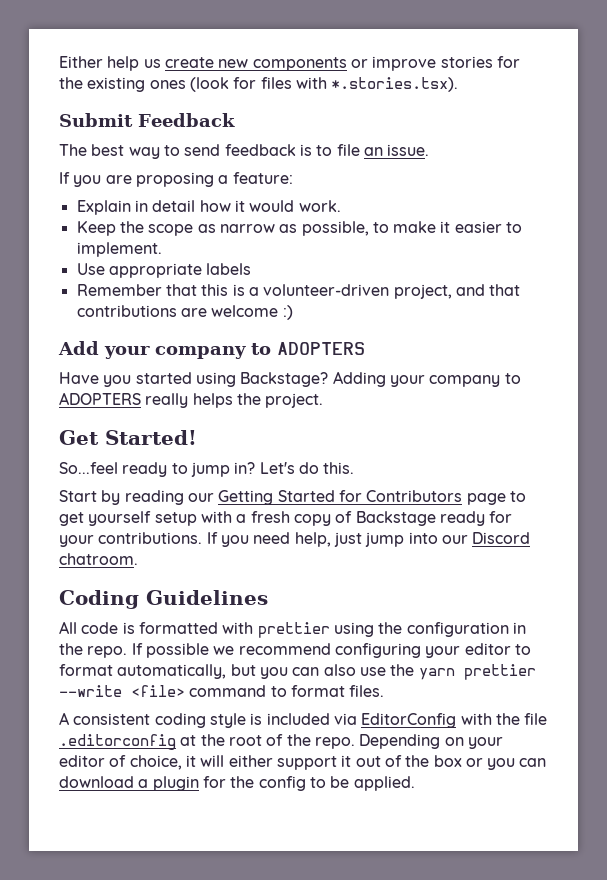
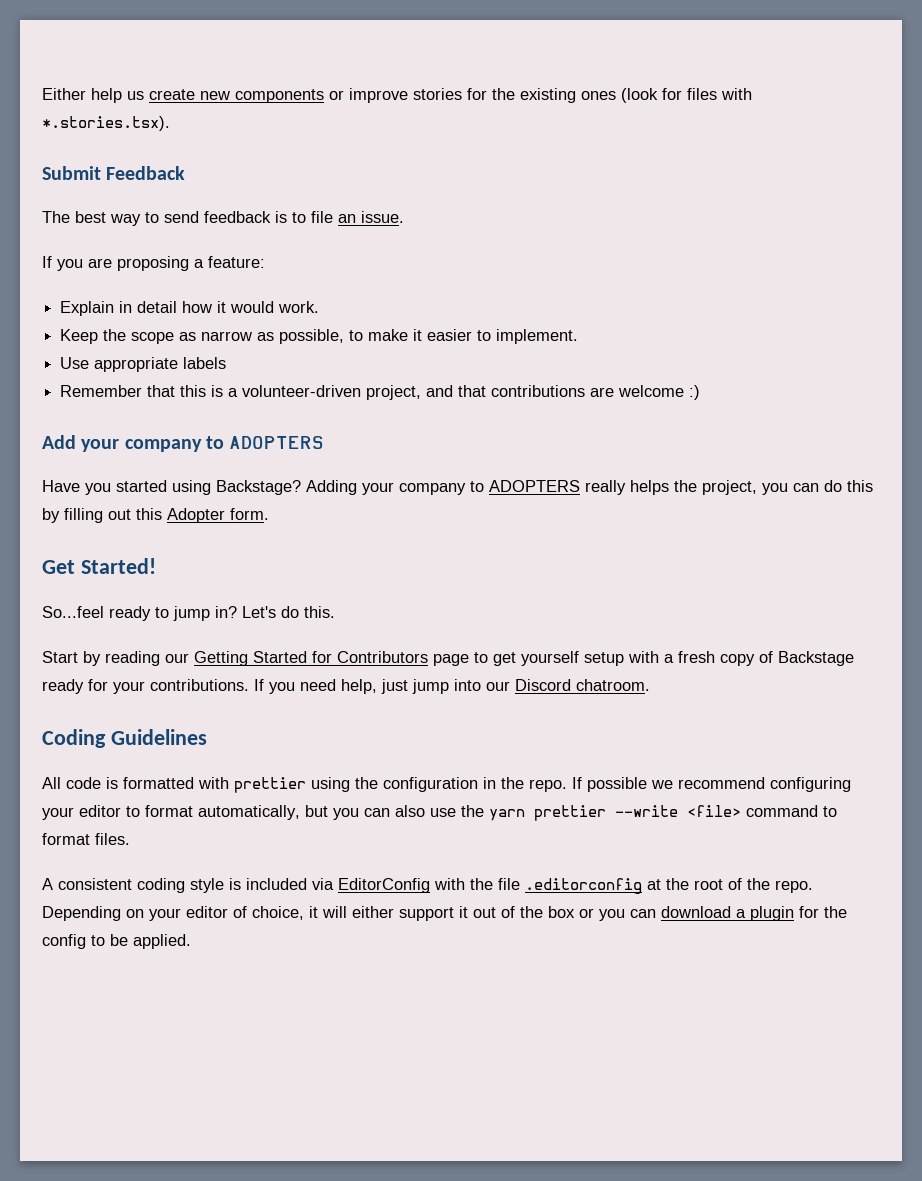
- Adding your company to ADOPTERS really helps the project.
+ Adding your company to ADOPTERS really helps the project, you can do this by filling out this Adopter form.

